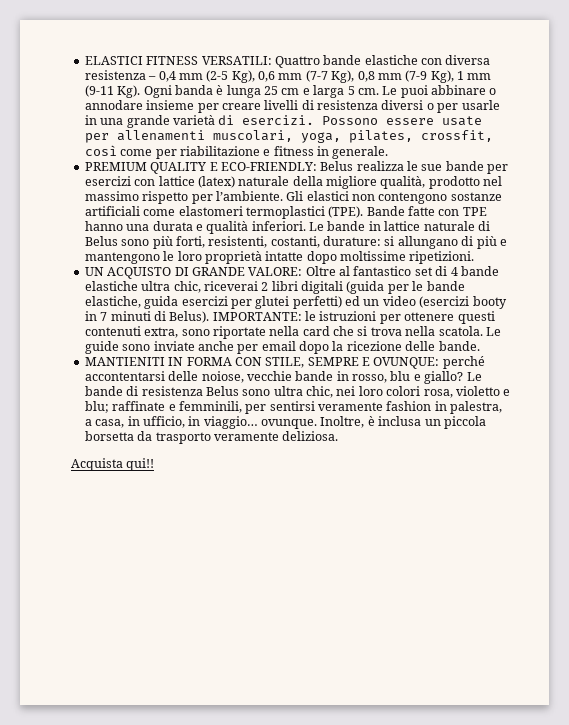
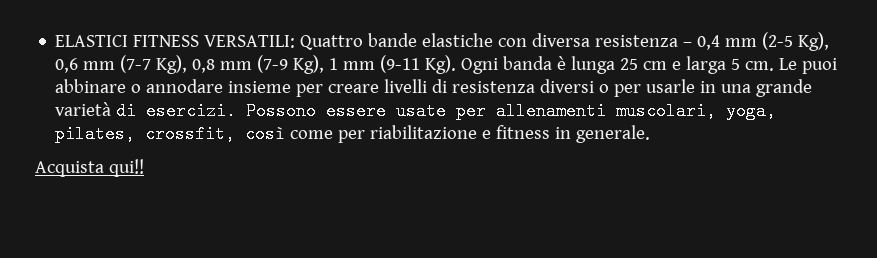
- PREMIUM QUALITY E ECO-FRIENDLY: Belus realizza le sue bande per esercizi con lattice (latex) naturale della migliore qualità, prodotto nel massimo rispetto per l’ambiente. Gli elastici non contengono sostanze artificiali come elastomeri termoplastici (TPE). Bande fatte con TPE hanno una durata e qualità inferiori. Le bande in lattice naturale di Belus sono più forti, resistenti, costanti, durature: si allungano di più e mantengono le loro proprietà intatte dopo moltissime ripetizioni.
- UN ACQUISTO DI GRANDE VALORE: Oltre al fantastico set di 4 bande elastiche ultra chic, riceverai 2 libri digitali (guida per le bande elastiche, guida esercizi per glutei perfetti) ed un video (esercizi booty in 7 minuti di Belus). IMPORTANTE: le istruzioni per ottenere questi contenuti extra, sono riportate nella card che si trova nella scatola. Le guide sono inviate anche per email dopo la ricezione delle bande.
- MANTIENITI IN FORMA CON STILE, SEMPRE E OVUNQUE: perché accontentarsi delle noiose, vecchie bande in rosso, blu e giallo? Le bande di resistenza Belus sono ultra chic, nei loro colori rosa, violetto e blu; raffinate e femminili, per sentirsi veramente fashion in palestra, a casa, in ufficio, in viaggio… ovunque. Inoltre, è inclusa un piccola borsetta da trasporto veramente deliziosa.

